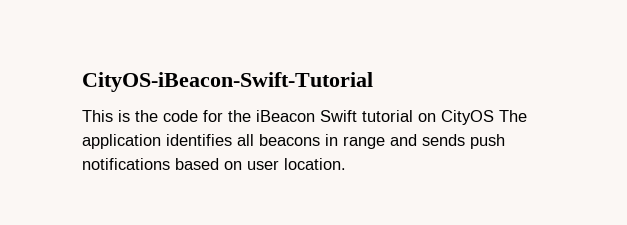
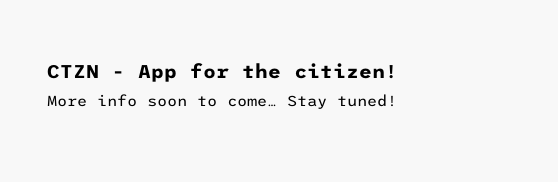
- CityOS-iBeacon-Swift-Tutorial
- This is the code for the iBeacon Swift tutorial on CityOS The application identifies all beacons in range and sends push notifications based on user location.
+ CTZN - App for the citizen!
+ More info soon to come… Stay tuned!

